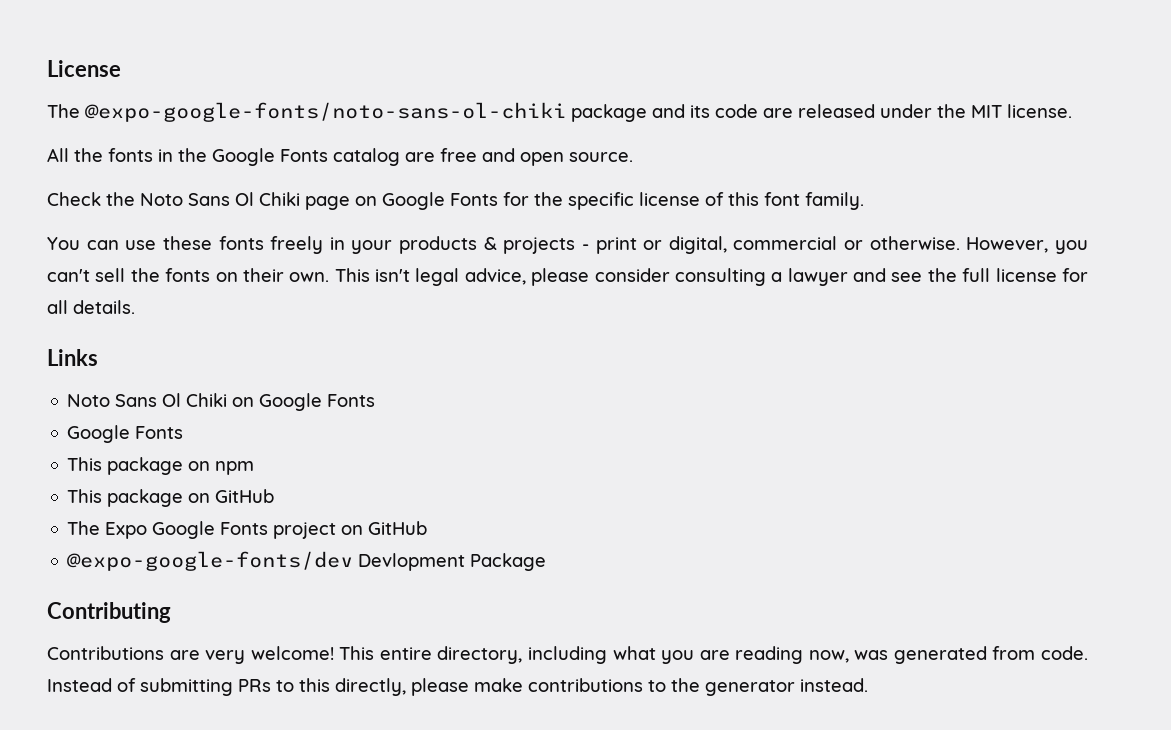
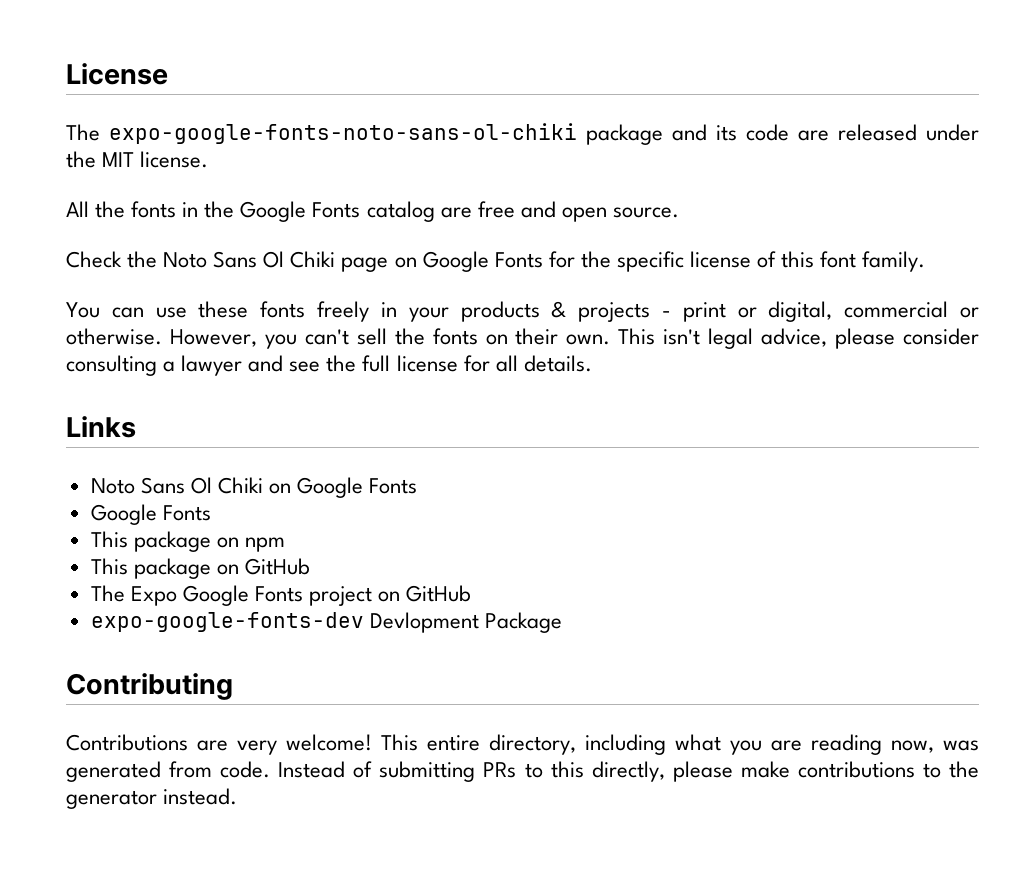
- The @expo-google-fonts/noto-sans-ol-chiki package and its code are released under the MIT license.
+ The expo-google-fonts-noto-sans-ol-chiki package and its code are released under the MIT license.
- @expo-google-fonts/dev Devlopment Package
+ expo-google-fonts-dev Devlopment Package

